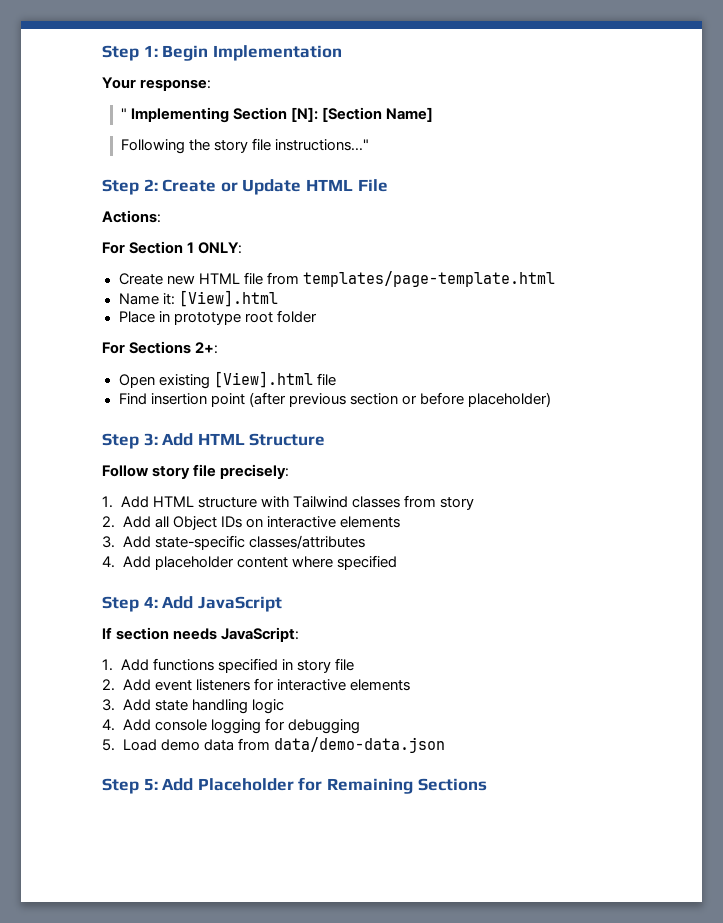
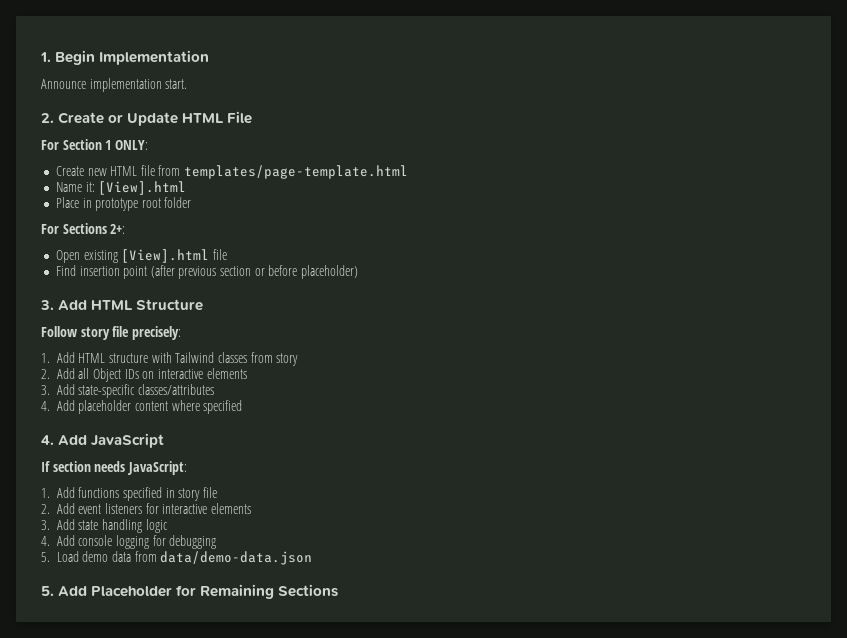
- Step 1: Begin Implementation
+ 1. Begin Implementation
- Your response:
- " Implementing Section [N]: [Section Name]
- Following the story file instructions..."
- Step 2: Create or Update HTML File
+ Announce implementation start.
+ 2. Create or Update HTML File
- Actions:
- Step 3: Add HTML Structure
+ 3. Add HTML Structure
- Step 4: Add JavaScript
+ 4. Add JavaScript
- Step 5: Add Placeholder for Remaining Sections
+ 5. Add Placeholder for Remaining Sections

